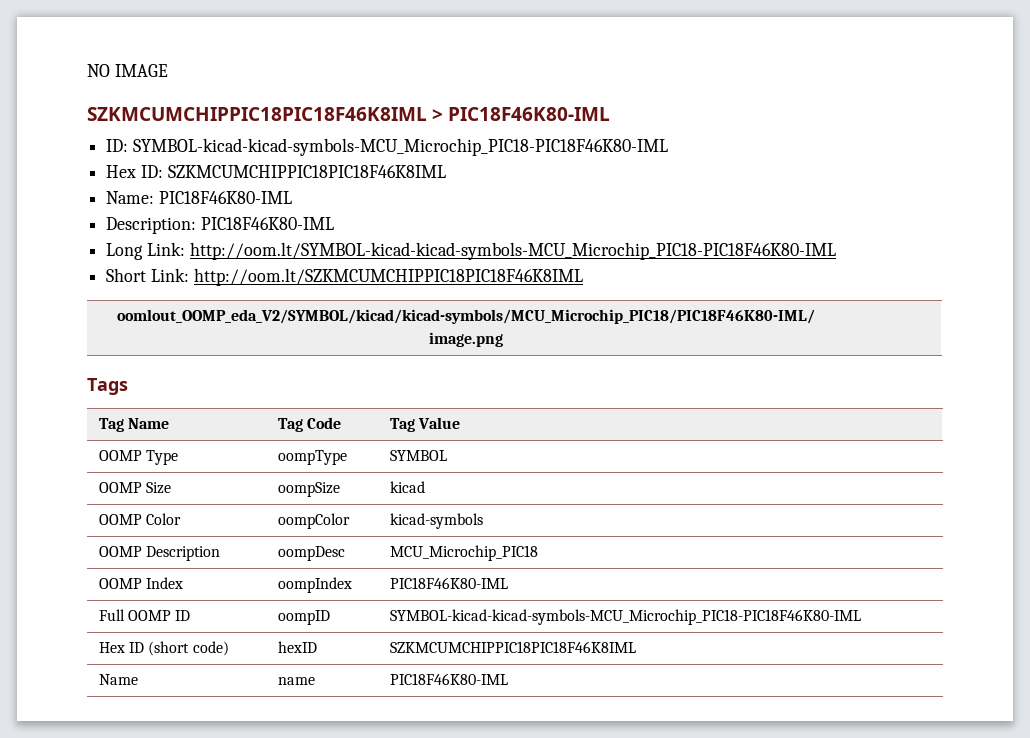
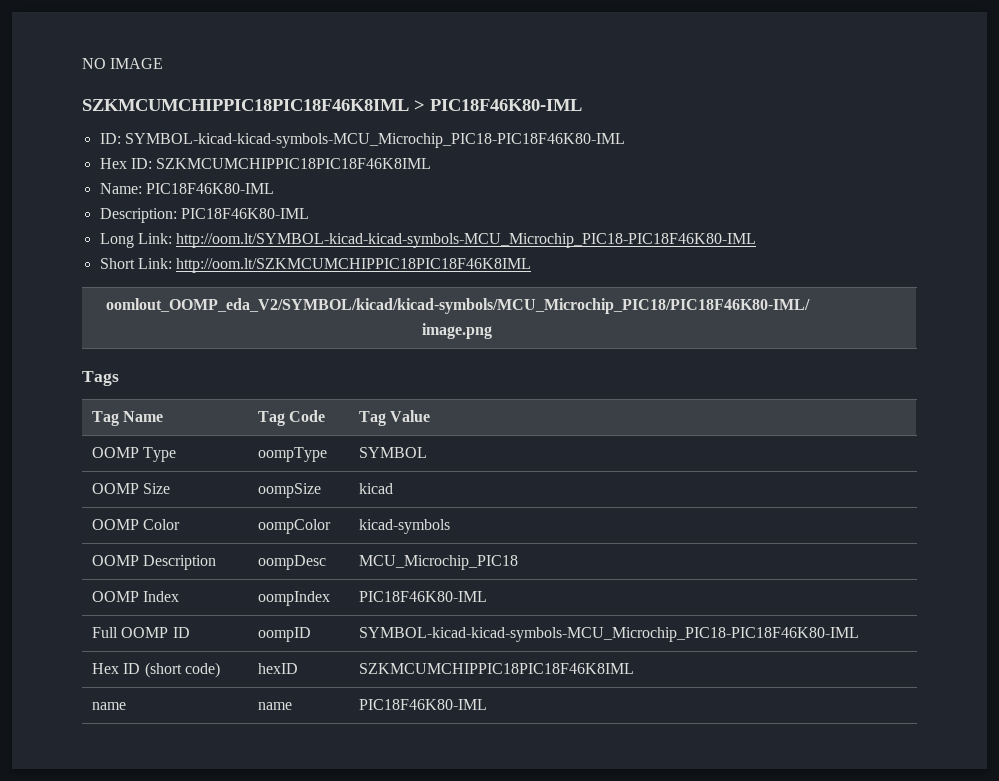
- Name | name | PIC18F46K80-IML
+ name | name | PIC18F46K80-IML

